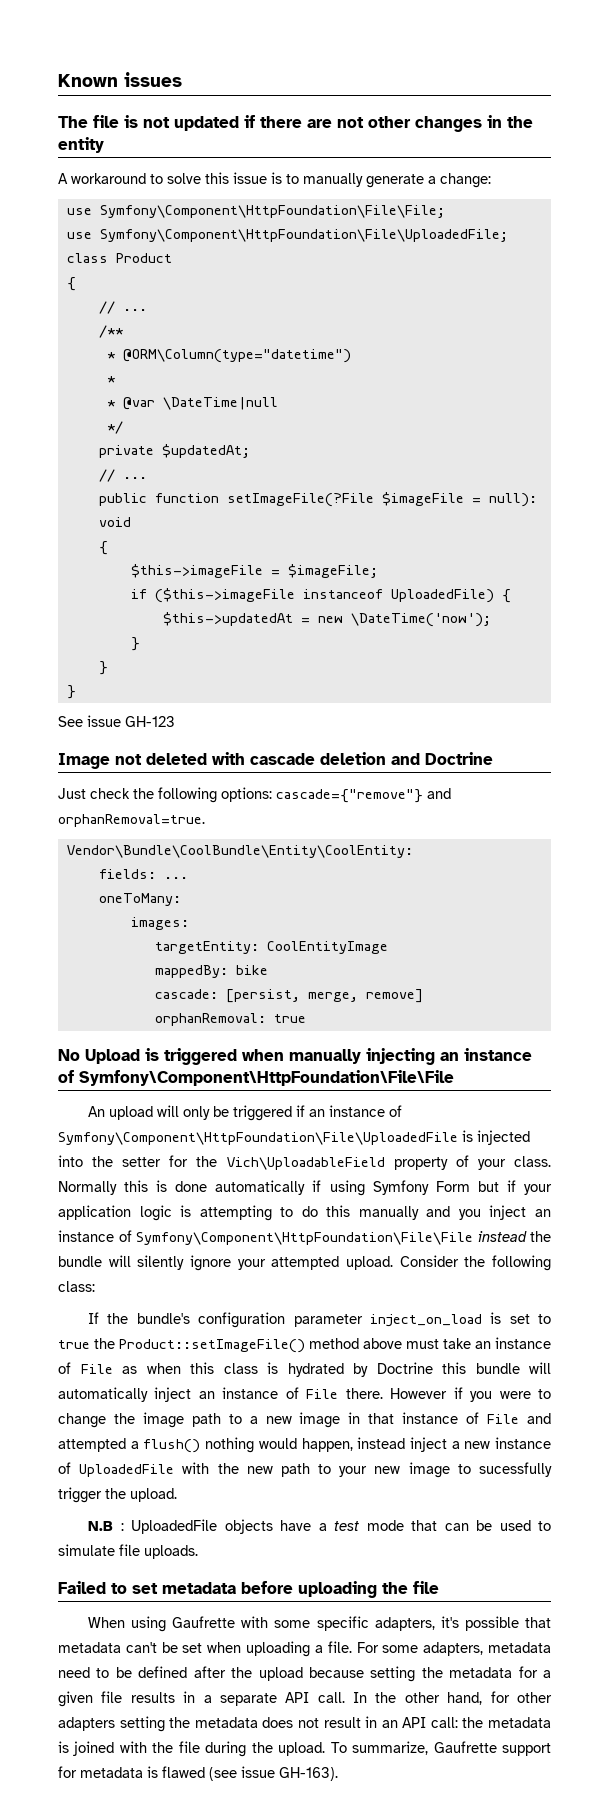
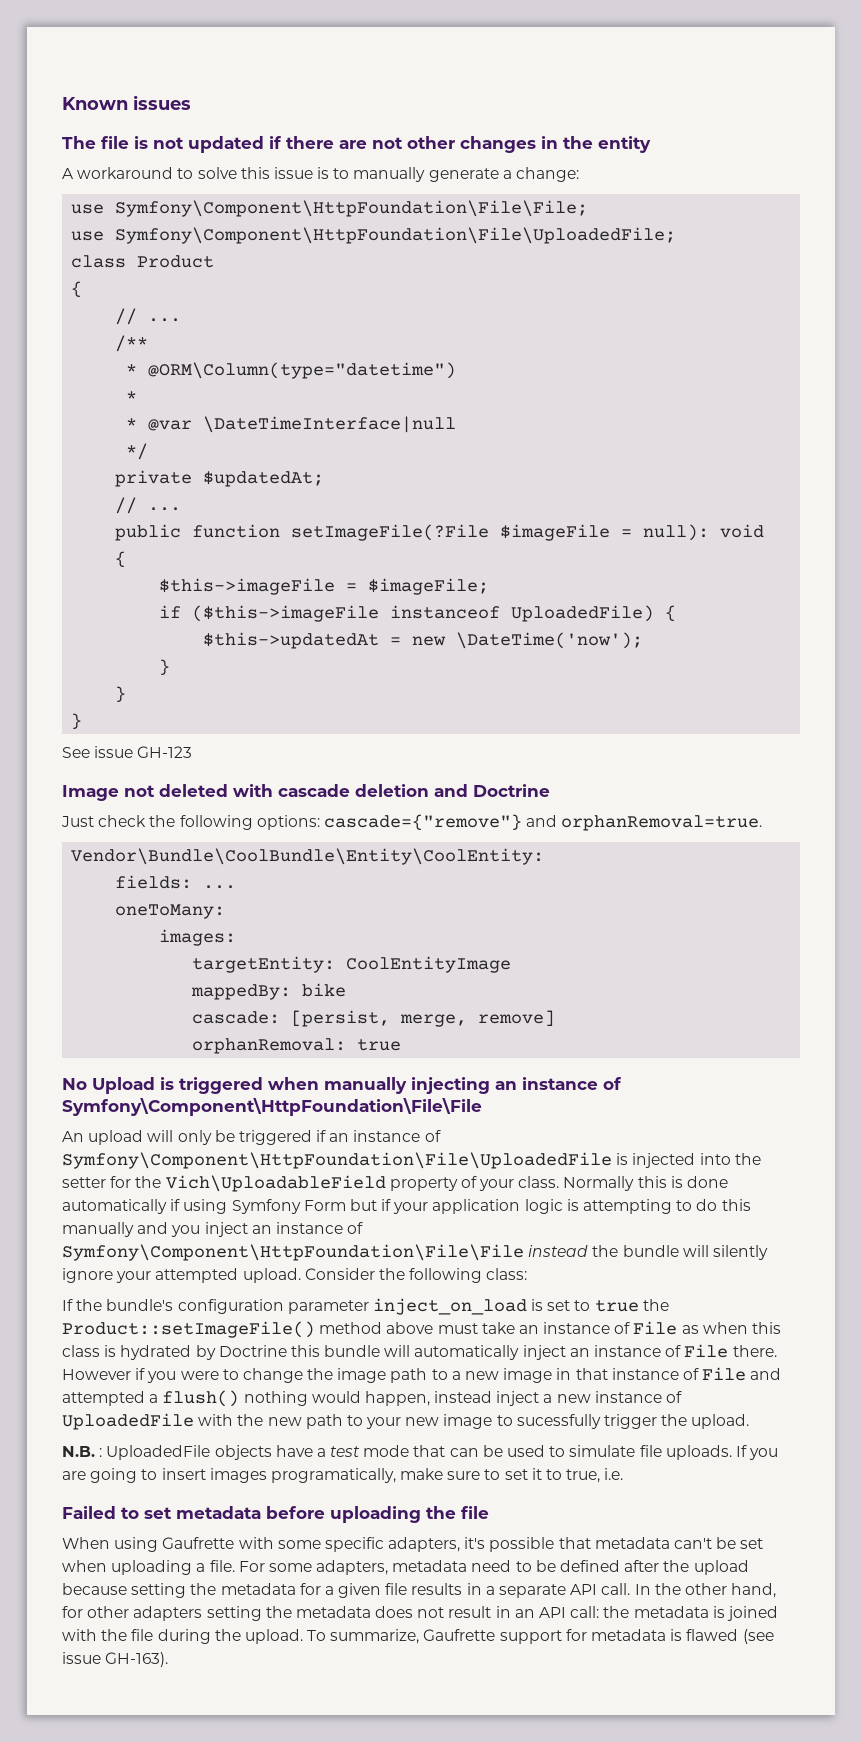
- * @var \DateTime|null
+ * @var \DateTimeInterface|null
- N.B : UploadedFile objects have a test mode that can be used to simulate file uploads.
+ N.B. : UploadedFile objects have a test mode that can be used to simulate file uploads. If you are going to insert images programatically, make sure to set it to true, i.e.

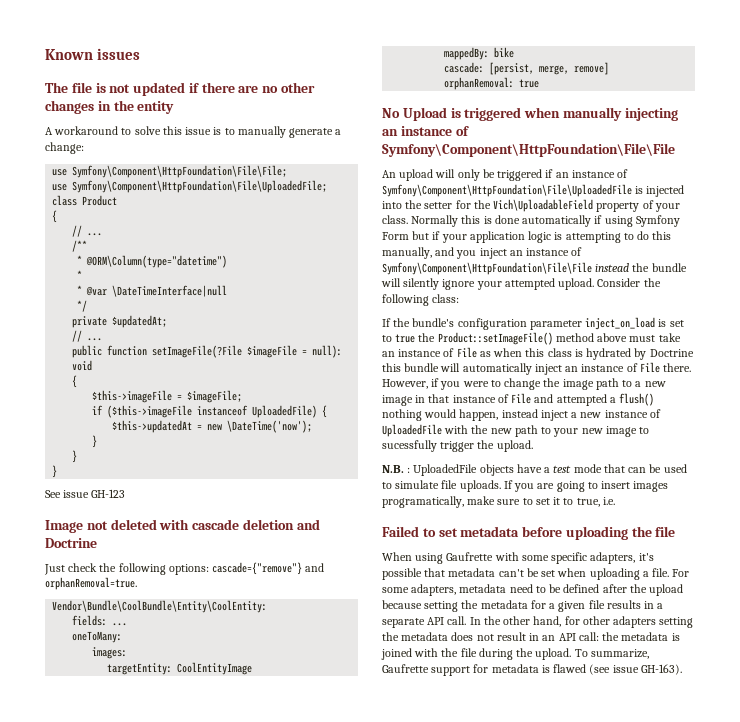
- The file is not updated if there are not other changes in the entity
+ The file is not updated if there are no other changes in the entity
- Normally this is done automatically if using Symfony Form but if your application logic is attempting to do this manually and you inject an instance of Symfony\Component\HttpFoundation\File\File instead the bundle will silently ignore your attempted upload.
+ Normally this is done automatically if using Symfony Form but if your application logic is attempting to do this manually, and you inject an instance of Symfony\Component\HttpFoundation\File\File instead the bundle will silently ignore your attempted upload.
- However if you were to change the image path to a new image in that instance of File and attempted a flush() nothing would happen, instead inject a new instance of UploadedFile with the new path to your new image to sucessfully trigger the upload.
+ However, if you were to change the image path to a new image in that instance of File and attempted a flush() nothing would happen, instead inject a new instance of UploadedFile with the new path to your new image to sucessfully trigger the upload.

